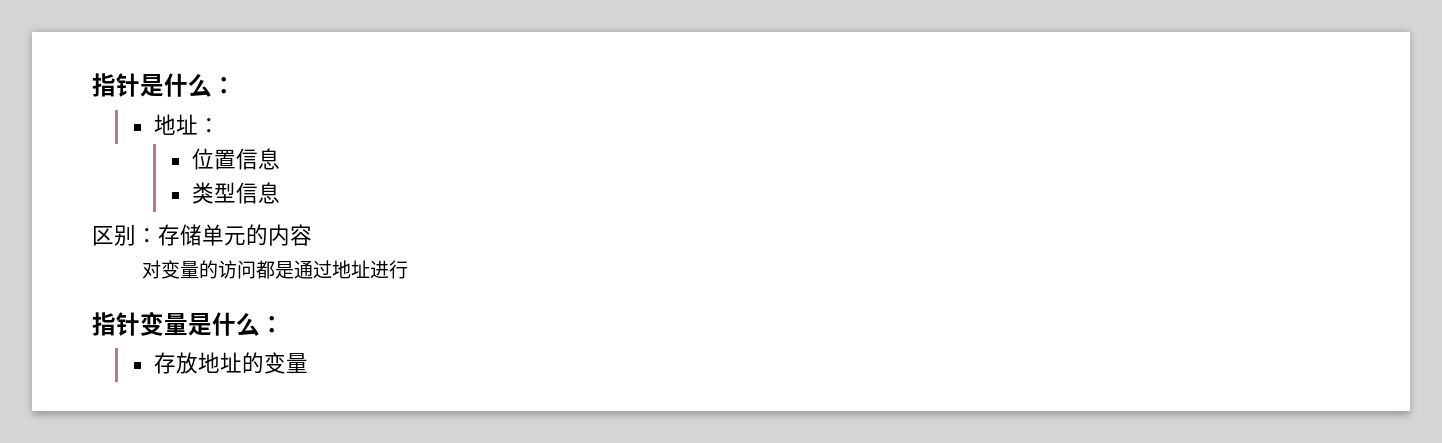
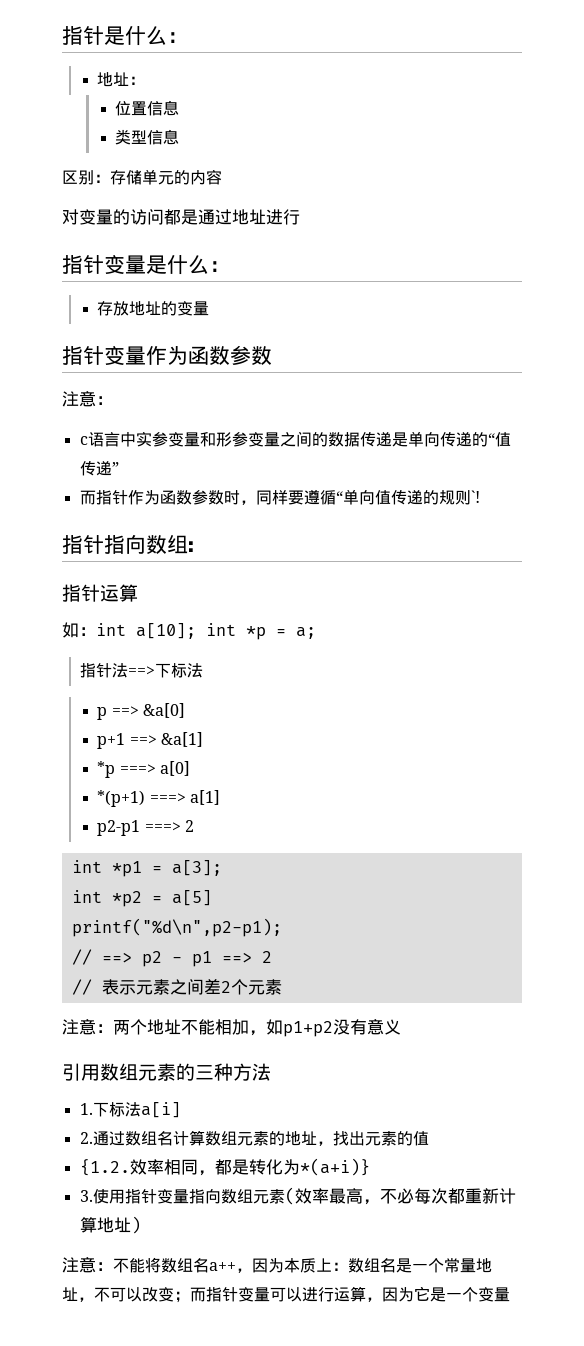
+ 指针变量作为函数参数
+ 注意：
+ c语言中实参变量和形参变量之间的数据传递是单向传递的“值传递”
+ 而指针作为函数参数时，同样要遵循“单向值传递的规则`!
+ 指针指向数组:
+ 指针运算
+ 如：int a[10]; int *p = a;
+ 指针法==>下标法
+ p ==> &a[0]
+ p+1 ==> &a[1]
+ *p ===> a[0]
+ *(p+1) ===> a[1]
+ p2-p1 ===> 2
+ int *p1 = a[3];
+ int *p2 = a[5]
+ printf("%d\n",p2-p1);
+ // ==> p2 - p1 ==> 2
+ // 表示元素之间差2个元素
+ 注意：两个地址不能相加，如p1+p2没有意义
+ 引用数组元素的三种方法
+ 1.下标法a[i]
+ 2.通过数组名计算数组元素的地址，找出元素的值
+ {1.2.效率相同，都是转化为*(a+i)}
+ 3.使用指针变量指向数组元素(效率最高，不必每次都重新计算地址)
+ 注意：不能将数组名a++，因为本质上：数组名是一个常量地址，不可以改变；而指针变量可以进行运算，因为它是一个变量

